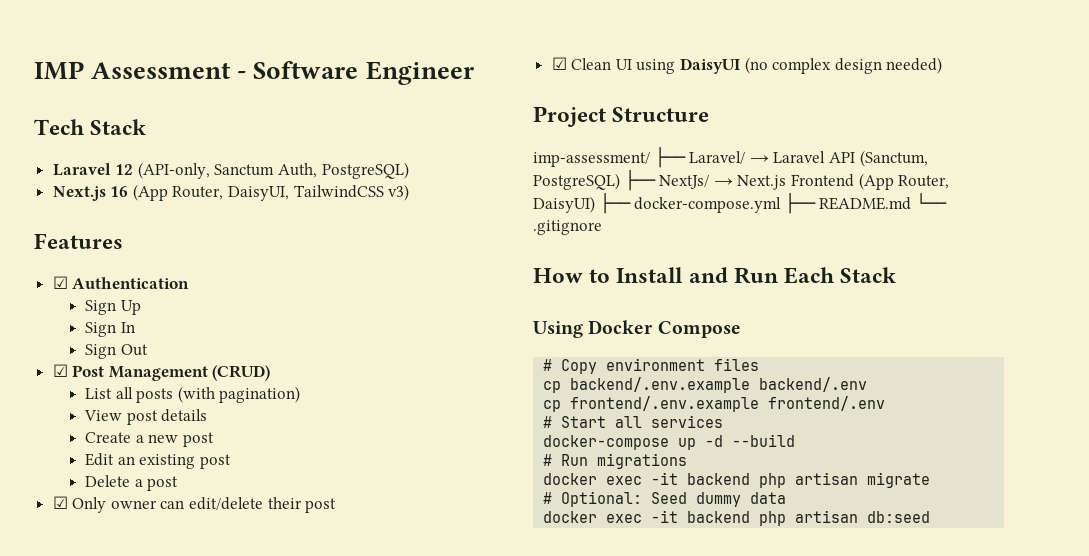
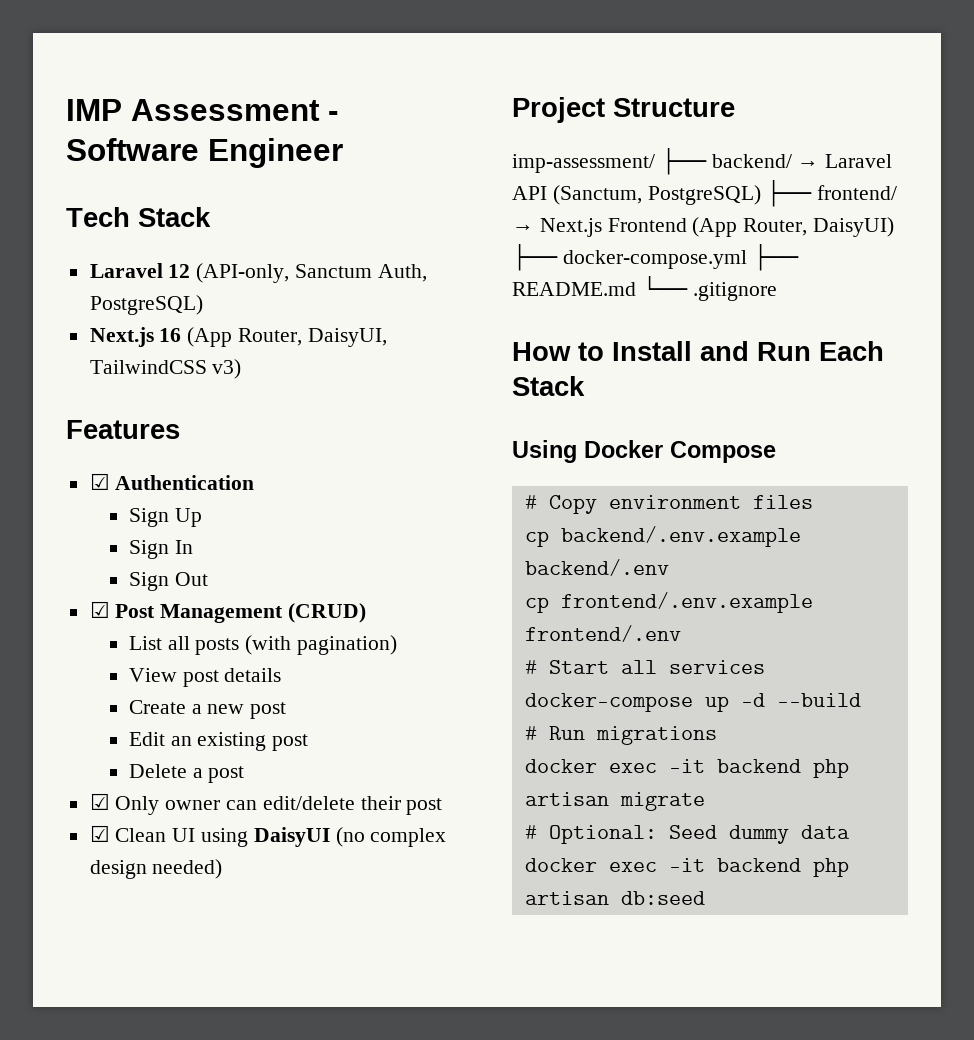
- imp-assessment/ ├── Laravel/ → Laravel API (Sanctum, PostgreSQL) ├── NextJs/ → Next.js Frontend (App Router, DaisyUI) ├── docker-compose.yml ├── README.md └── .gitignore
+ imp-assessment/ ├── backend/ → Laravel API (Sanctum, PostgreSQL) ├── frontend/ → Next.js Frontend (App Router, DaisyUI) ├── docker-compose.yml ├── README.md └── .gitignore

